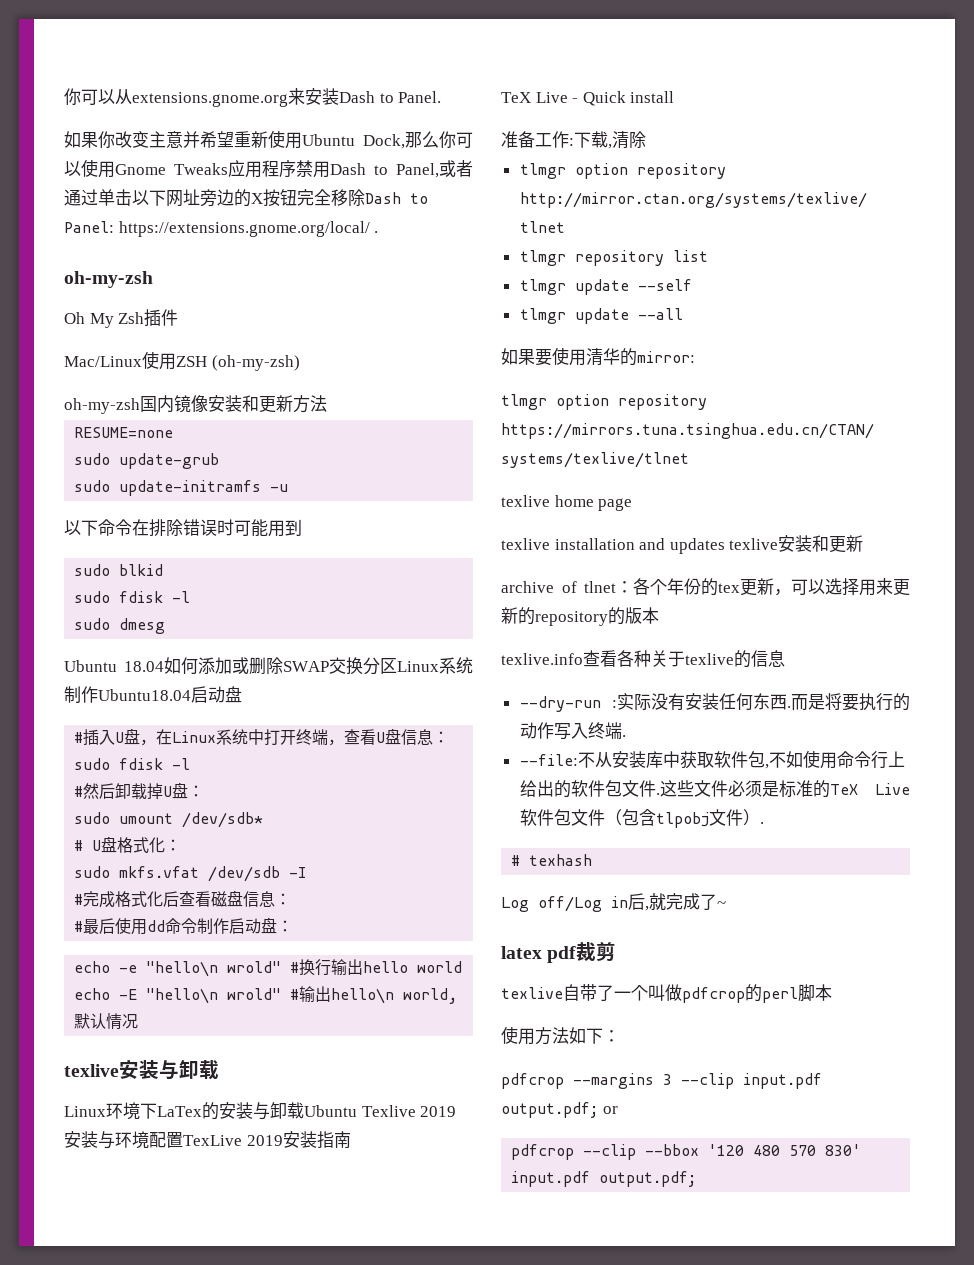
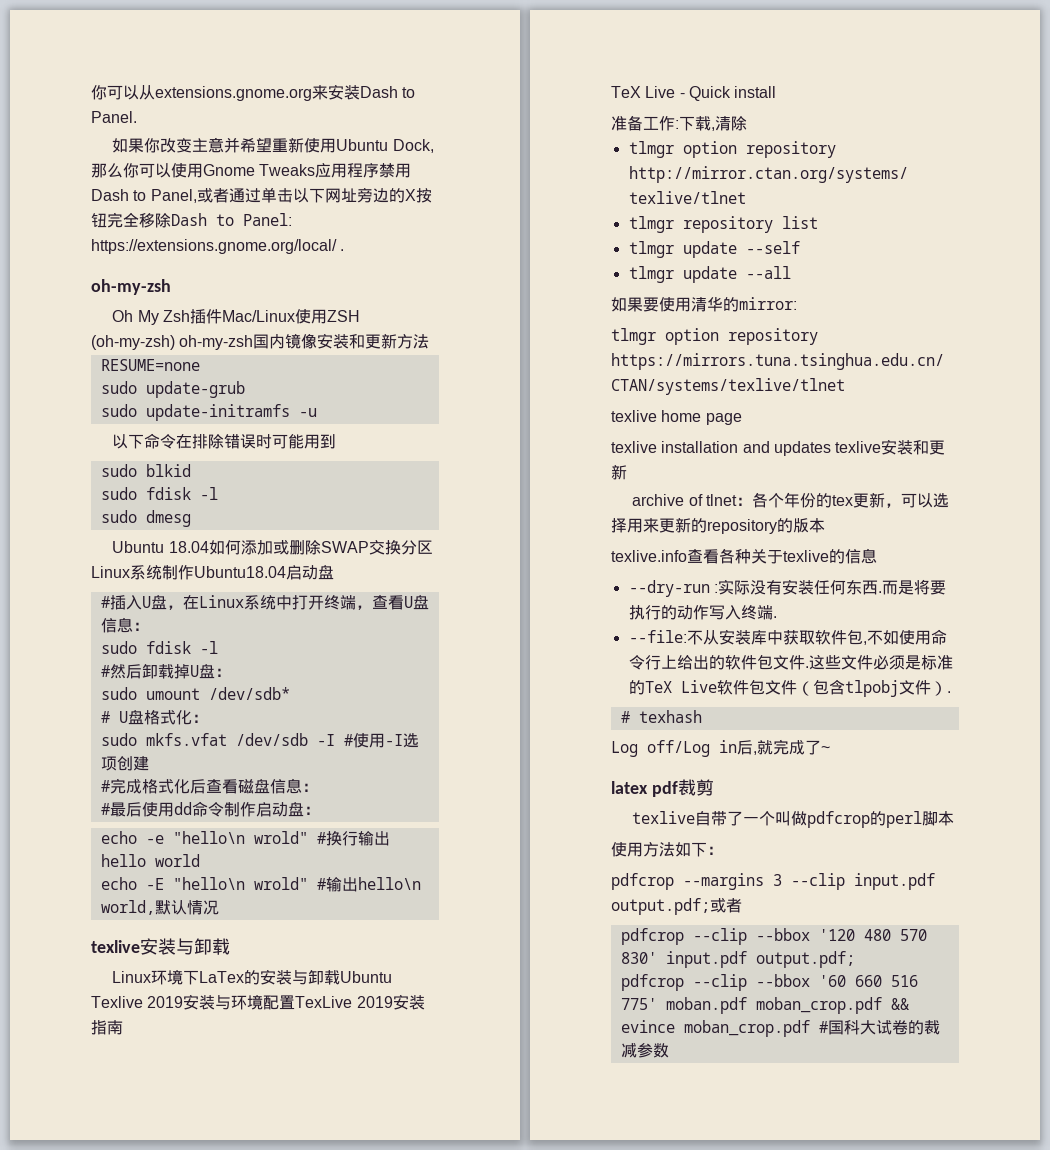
- Oh My Zsh插件
- Mac/Linux使用ZSH (oh-my-zsh)
- oh-my-zsh国内镜像安装和更新方法
+ Oh My Zsh插件Mac/Linux使用ZSH (oh-my-zsh) oh-my-zsh国内镜像安装和更新方法
- sudo mkfs.vfat /dev/sdb -I
+ sudo mkfs.vfat /dev/sdb -I #使用-I选项创建
- pdfcrop --margins 3 --clip input.pdf output.pdf; or
+ pdfcrop --margins 3 --clip input.pdf output.pdf;或者
+ pdfcrop --clip --bbox '60 660 516 775' moban.pdf moban_crop.pdf && evince moban_crop.pdf #国科大试卷的裁减参数

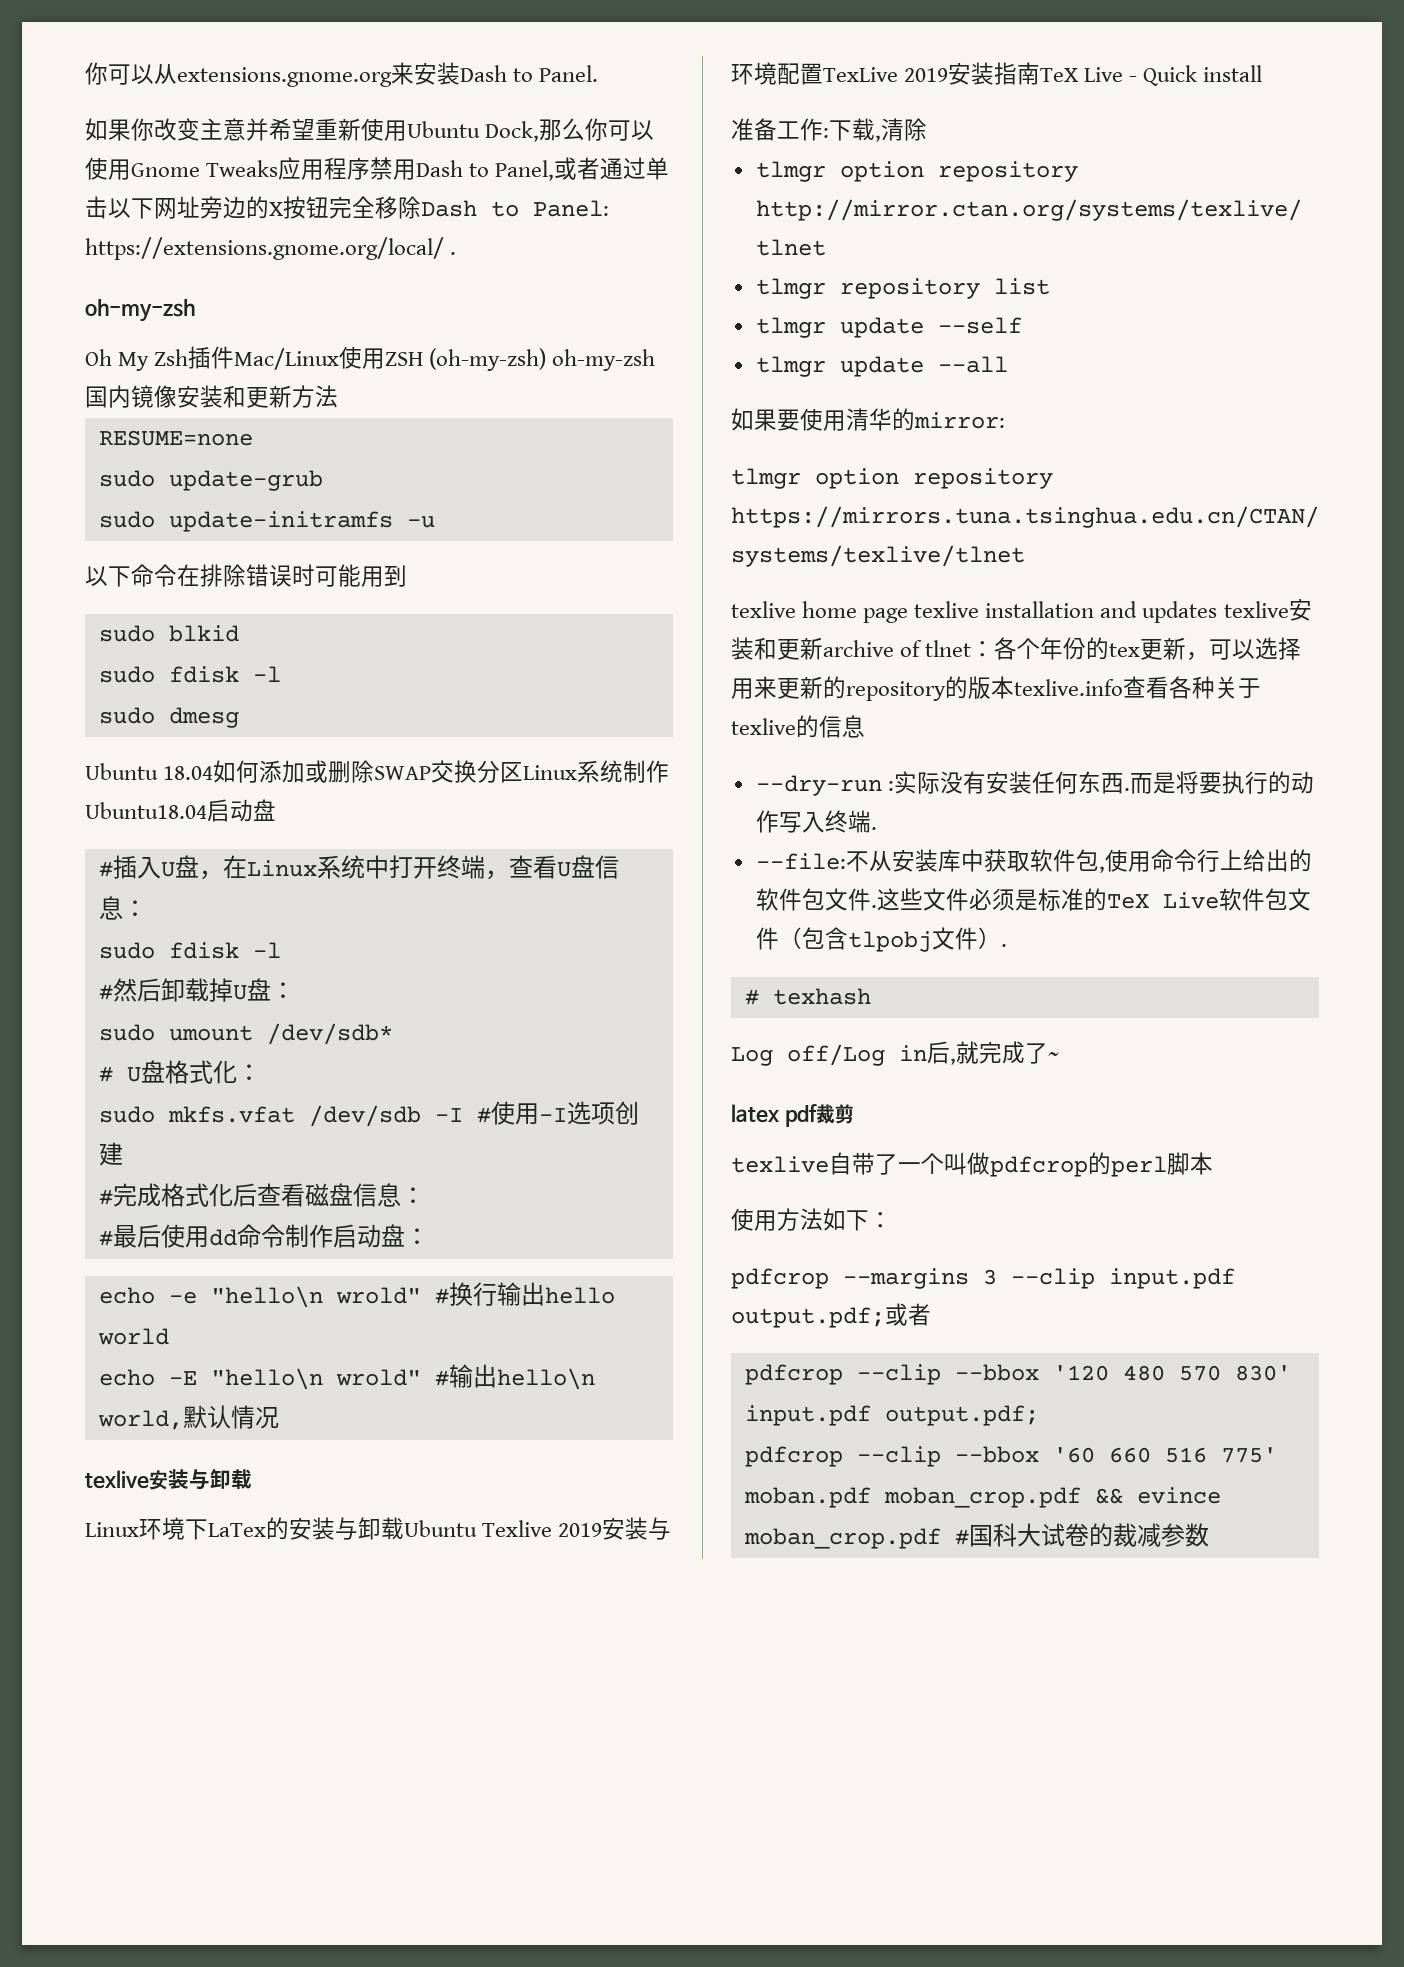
- Linux环境下LaTex的安装与卸载Ubuntu Texlive 2019安装与环境配置TexLive 2019安装指南
- TeX Live - Quick install
+ Linux环境下LaTex的安装与卸载Ubuntu Texlive 2019安装与环境配置TexLive 2019安装指南TeX Live - Quick install
- texlive home page
- texlive installation and updates texlive安装和更新
- archive of tlnet：各个年份的tex更新，可以选择用来更新的repository的版本
- texlive.info查看各种关于texlive的信息
+ texlive home page texlive installation and updates texlive安装和更新archive of tlnet：各个年份的tex更新，可以选择用来更新的repository的版本texlive.info查看各种关于texlive的信息
- --file:不从安装库中获取软件包,不如使用命令行上给出的软件包文件.
+ --file:不从安装库中获取软件包,使用命令行上给出的软件包文件.

